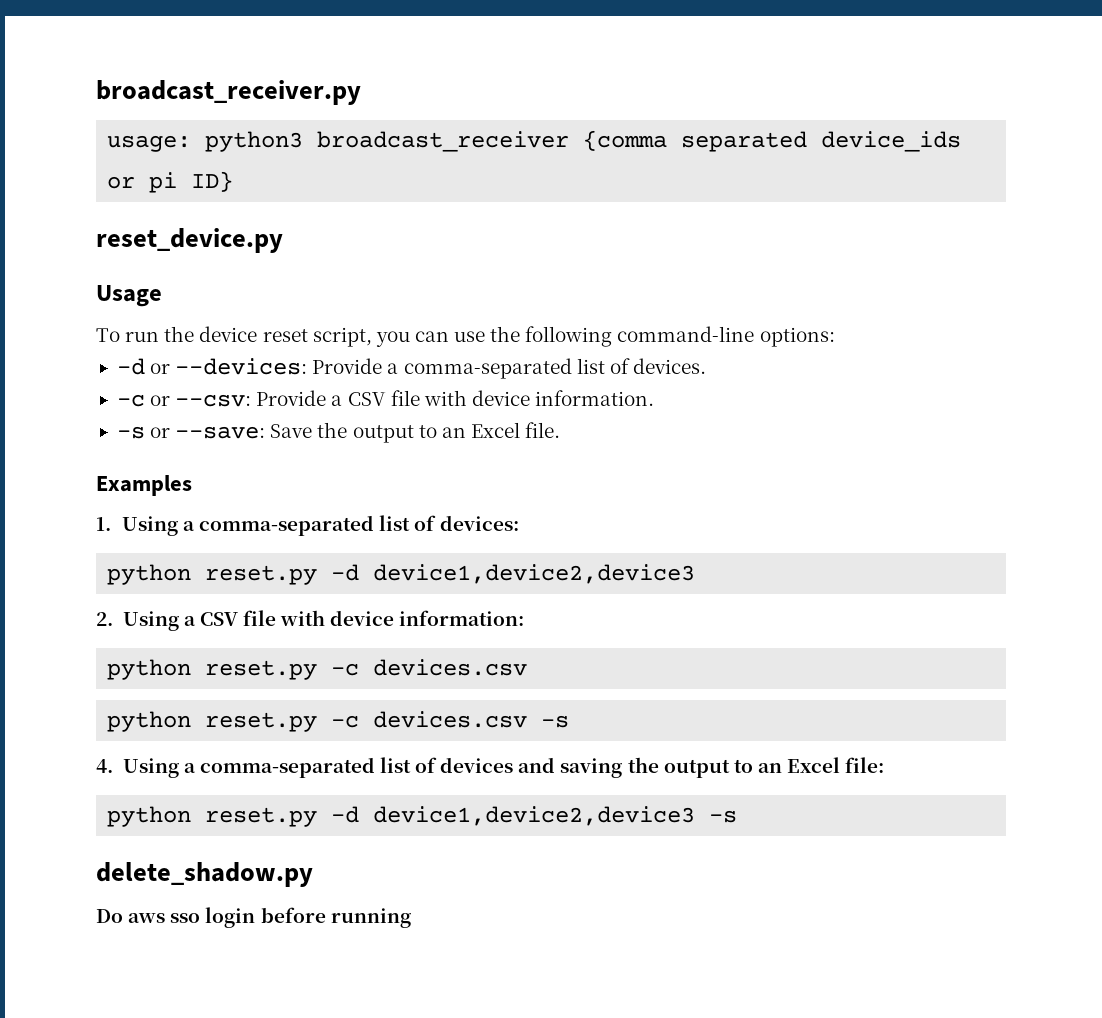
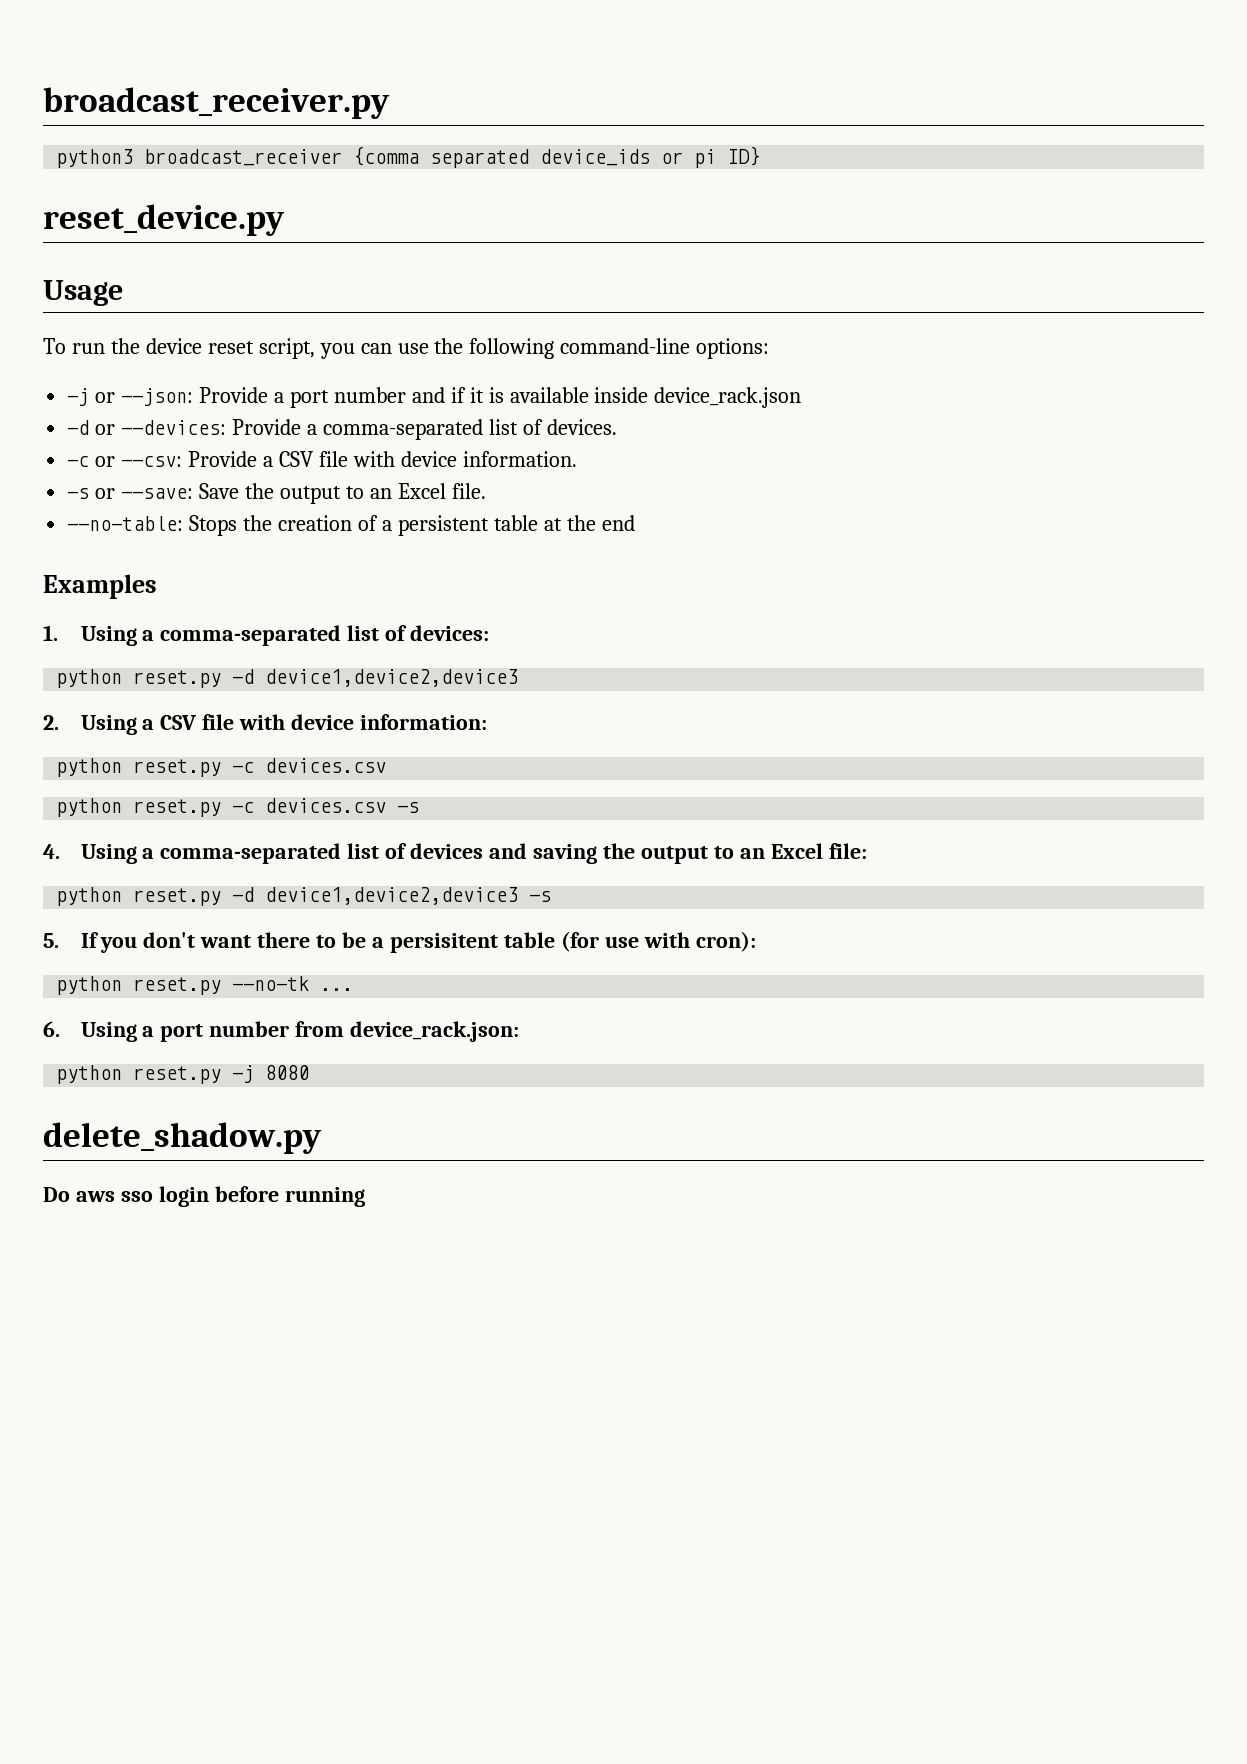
- usage: python3 broadcast_receiver {comma separated device_ids or pi ID}
+ python3 broadcast_receiver {comma separated device_ids or pi ID}
+ -j or --json: Provide a port number and if it is available inside device_rack.json
+ --no-table: Stops the creation of a persistent table at the end
+ 5. If you don't want there to be a persisitent table (for use with cron):
+ python reset.py --no-tk ...
+ 6. Using a port number from device_rack.json:
+ python reset.py -j 8080

